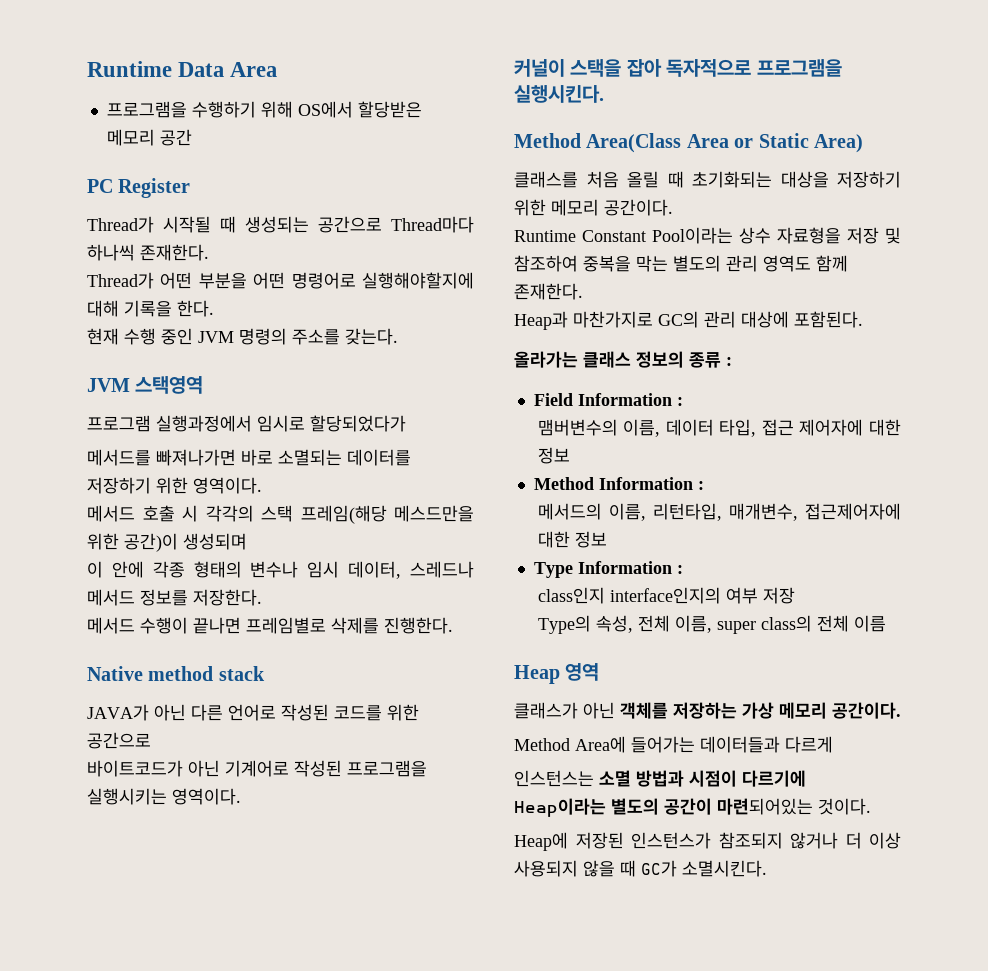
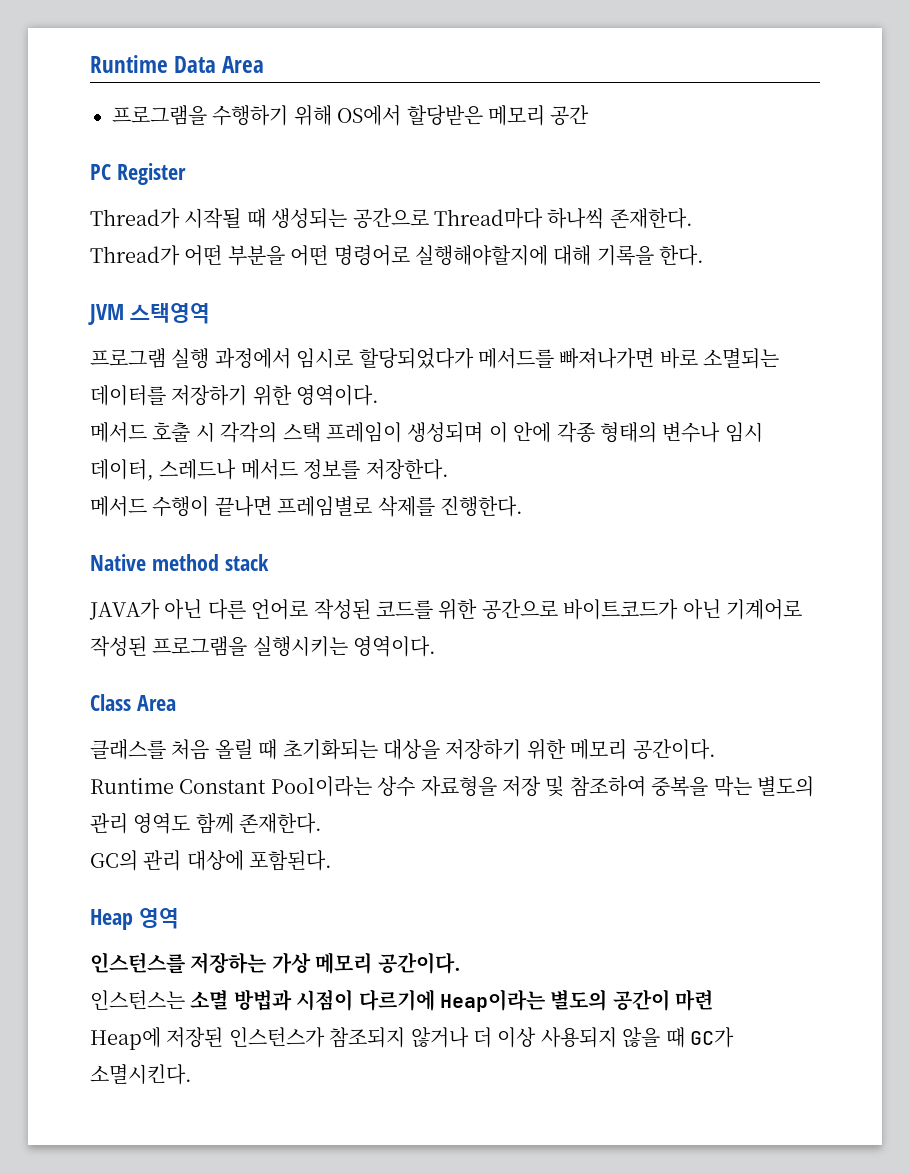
- 현재 수행 중인 JVM 명령의 주소를 갖는다.
- 프로그램 실행과정에서 임시로 할당되었다가
- 메서드를 빠져나가면 바로 소멸되는 데이터를 저장하기 위한 영역이다.
+ 프로그램 실행 과정에서 임시로 할당되었다가 메서드를 빠져나가면 바로 소멸되는 데이터를 저장하기 위한 영역이다.
- 메서드 호출 시 각각의 스택 프레임(해당 메스드만을 위한 공간)이 생성되며
- 이 안에 각종 형태의 변수나 임시 데이터, 스레드나 메서드 정보를 저장한다.
+ 메서드 호출 시 각각의 스택 프레임이 생성되며 이 안에 각종 형태의 변수나 임시 데이터, 스레드나 메서드 정보를 저장한다.
- JAVA가 아닌 다른 언어로 작성된 코드를 위한 공간으로
- 바이트코드가 아닌 기계어로 작성된 프로그램을 실행시키는 영역이다.
+ JAVA가 아닌 다른 언어로 작성된 코드를 위한 공간으로 바이트코드가 아닌 기계어로 작성된 프로그램을 실행시키는 영역이다.
- 커널이 스택을 잡아 독자적으로 프로그램을 실행시킨다.
- Method Area(Class Area or Static Area)
+ Class Area
- Heap과 마찬가지로 GC의 관리 대상에 포함된다.
+ GC의 관리 대상에 포함된다.
- 올라가는 클래스 정보의 종류 :
- Field Information :
- 맴버변수의 이름, 데이터 타입, 접근 제어자에 대한 정보
- Method Information :
- 메서드의 이름, 리턴타입, 매개변수, 접근제어자에 대한 정보
- Type Information :
- class인지 interface인지의 여부 저장
- Type의 속성, 전체 이름, super class의 전체 이름
- 클래스가 아닌 객체를 저장하는 가상 메모리 공간이다.
+ 인스턴스를 저장하는 가상 메모리 공간이다.
- Method Area에 들어가는 데이터들과 다르게
- 인스턴스는 소멸 방법과 시점이 다르기에 Heap이라는 별도의 공간이 마련되어있는 것이다.
+ 인스턴스는 소멸 방법과 시점이 다르기에 Heap이라는 별도의 공간이 마련

